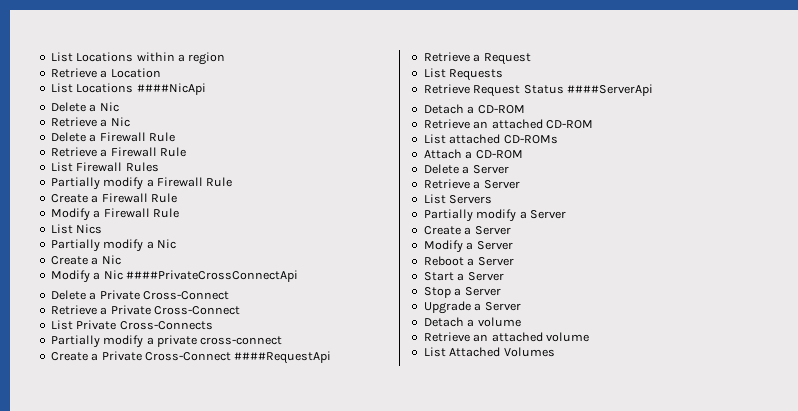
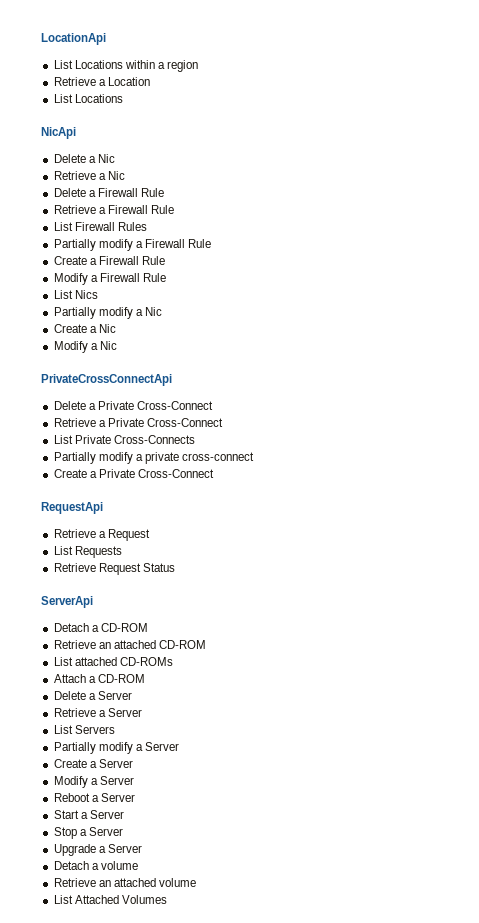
+ LocationApi
  Retrieve a Location
- List Locations ####NicApi
+ List Locations
+ NicApi
- Modify a Nic ####PrivateCrossConnectApi
+ Modify a Nic
+ PrivateCrossConnectApi
- Create a Private Cross-Connect ####RequestApi
+ Create a Private Cross-Connect
+ RequestApi
- Retrieve Request Status ####ServerApi
+ Retrieve Request Status
+ ServerApi

